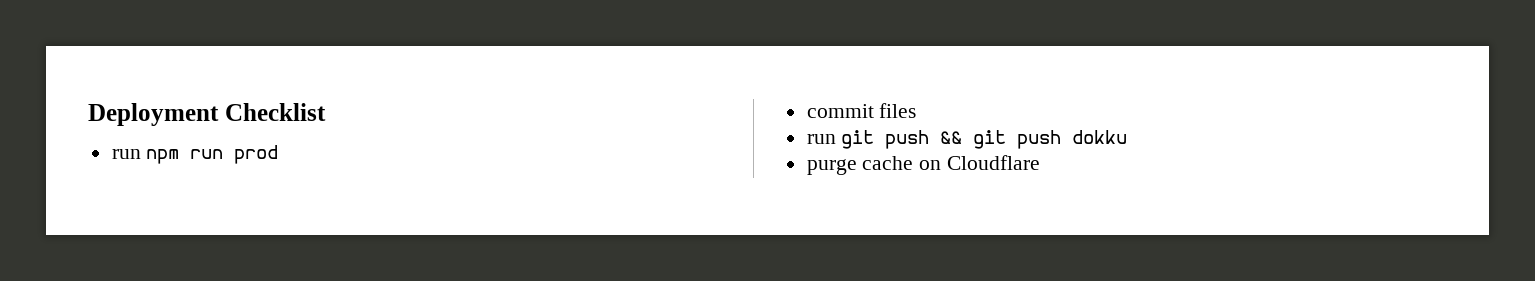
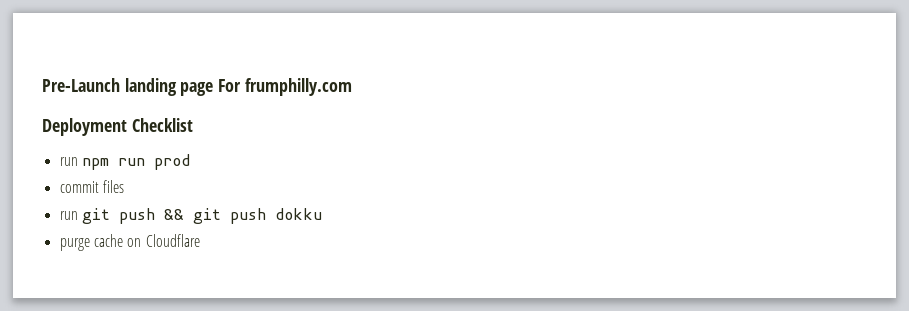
+ Pre-Launch landing page For frumphilly.com

